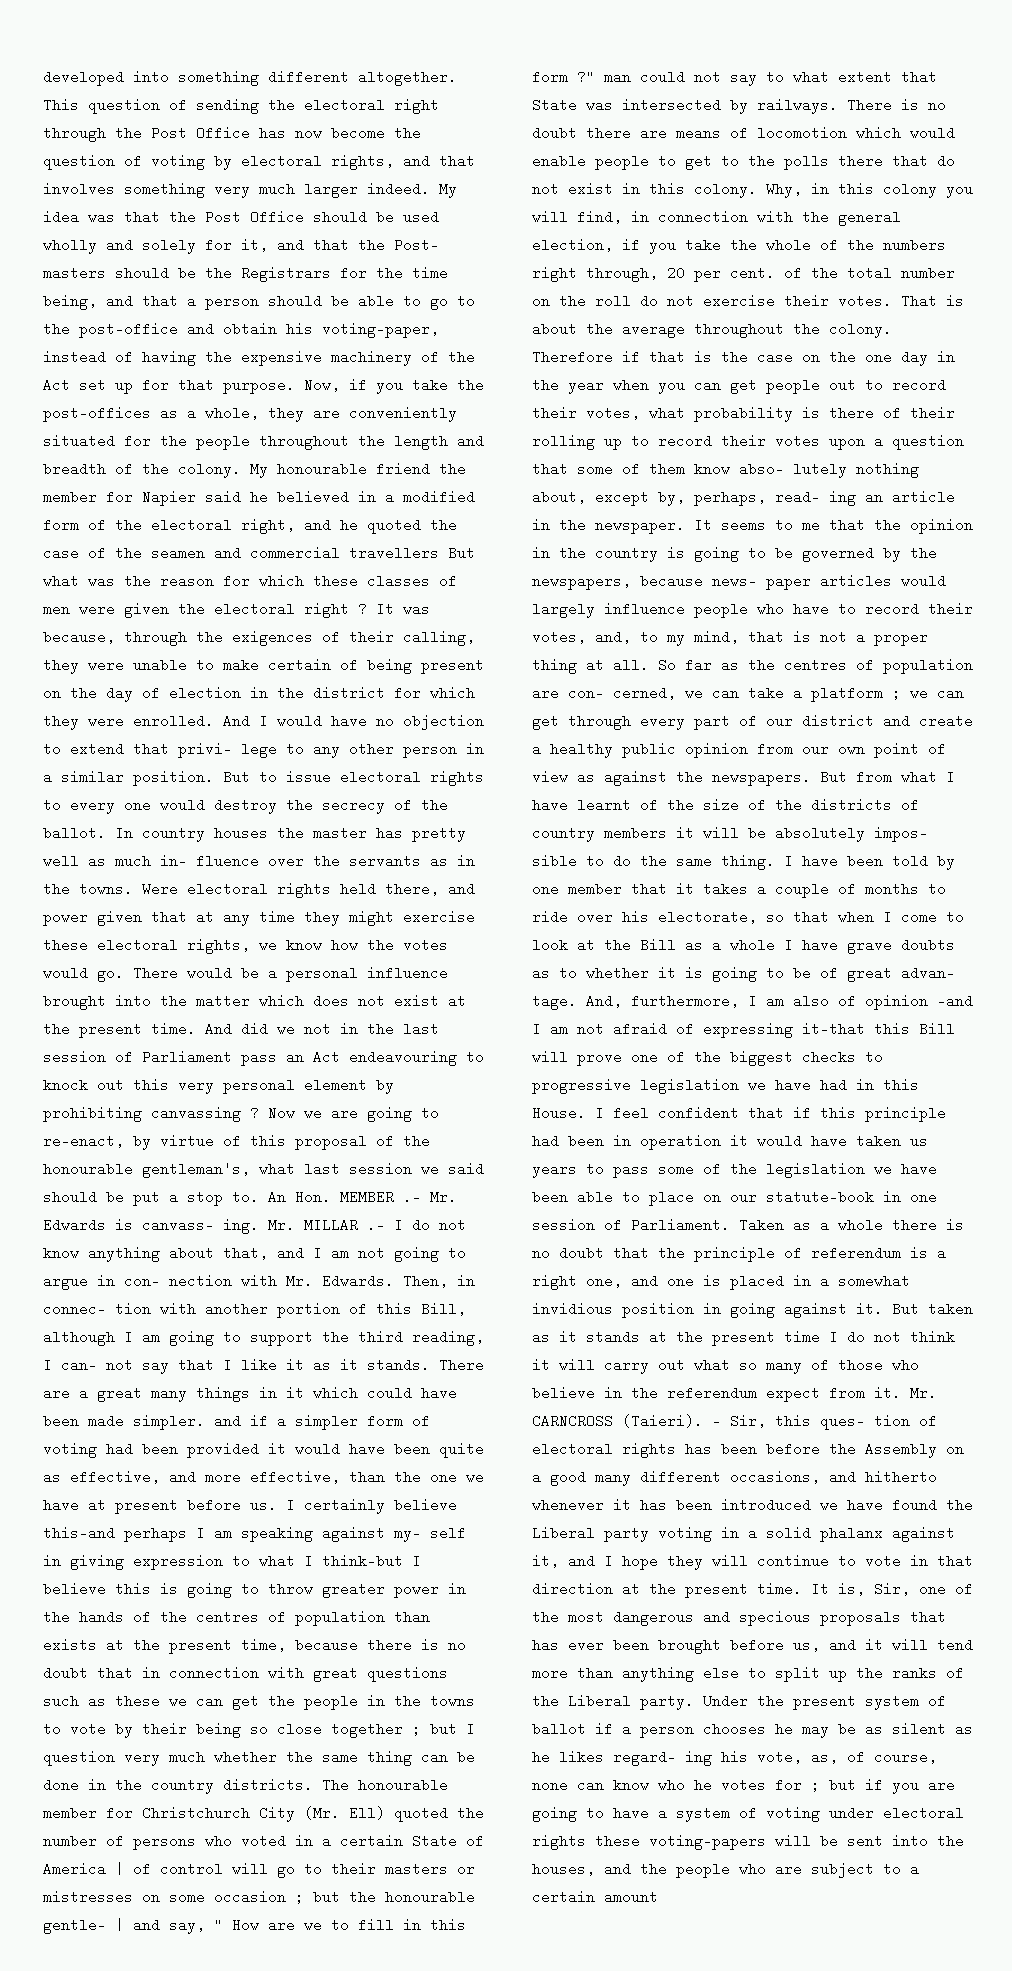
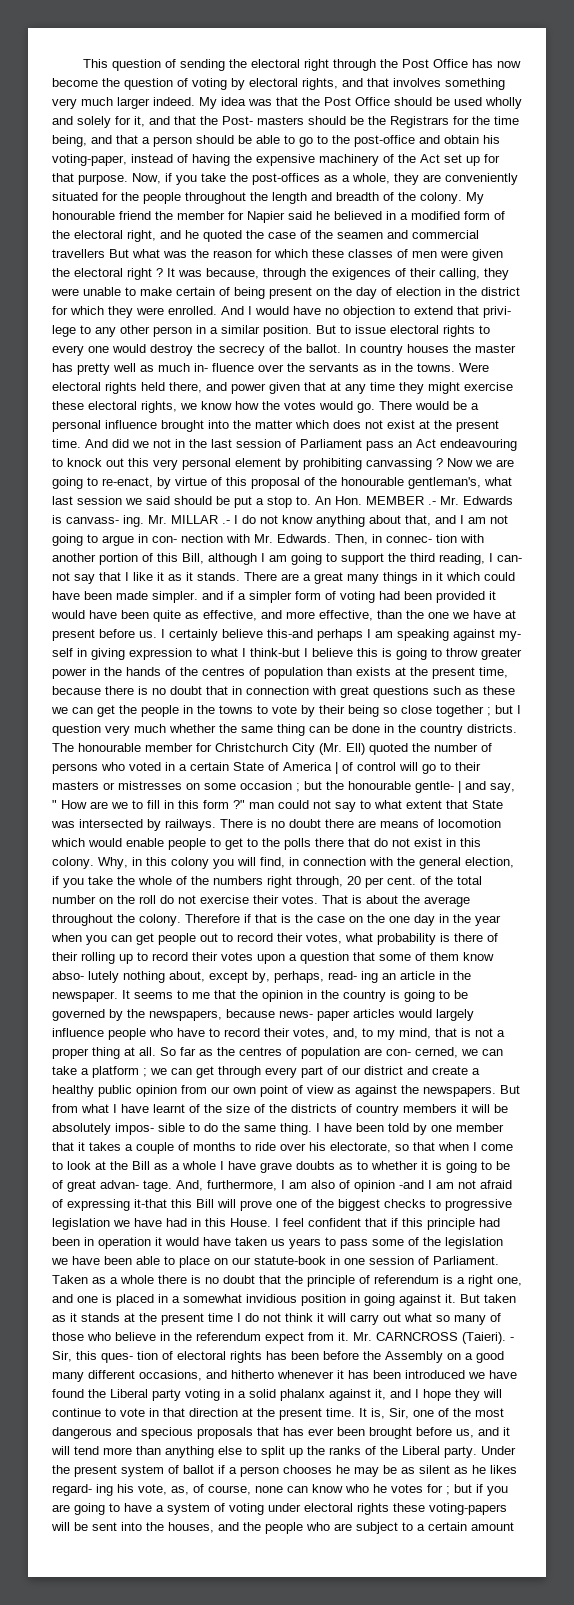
- developed into something different altogether.

